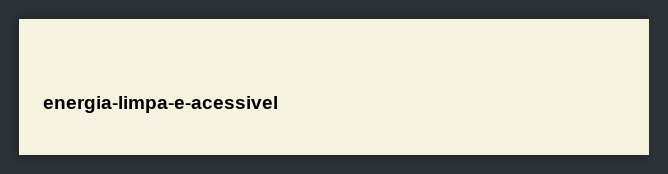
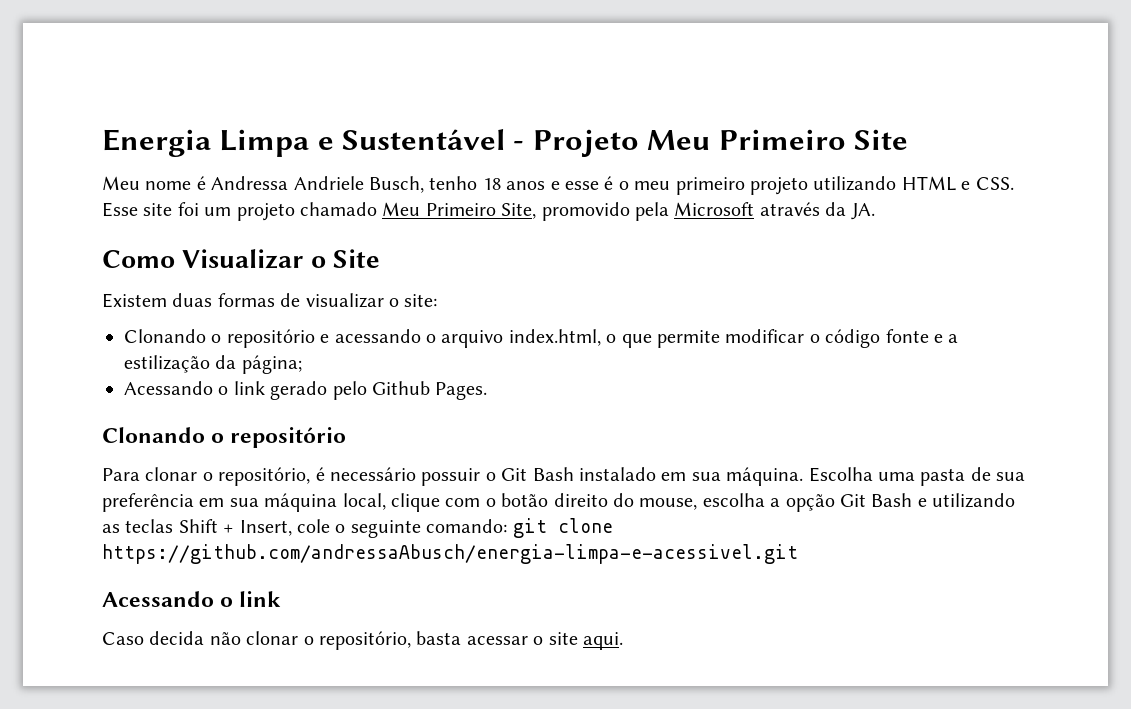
- energia-limpa-e-acessivel
+ Energia Limpa e Sustentável - Projeto Meu Primeiro Site
+ Meu nome é Andressa Andriele Busch, tenho 18 anos e esse é o meu primeiro projeto utilizando HTML e CSS. Esse site foi um projeto chamado Meu Primeiro Site, promovido pela Microsoft através da JA.
+ Como Visualizar o Site
+ Existem duas formas de visualizar o site:
+ Clonando o repositório e acessando o arquivo index.html, o que permite modificar o código fonte e a estilização da página;
+ Acessando o link gerado pelo Github Pages.
+ Clonando o repositório
+ Para clonar o repositório, é necessário possuir o Git Bash instalado em sua máquina. Escolha uma pasta de sua preferência em sua máquina local, clique com o botão direito do mouse, escolha a opção Git Bash e utilizando as teclas Shift + Insert, cole o seguinte comando: git clone https://github.com/andressaAbusch/energia-limpa-e-acessivel.git
+ Acessando o link
+ Caso decida não clonar o repositório, basta acessar o site aqui.

